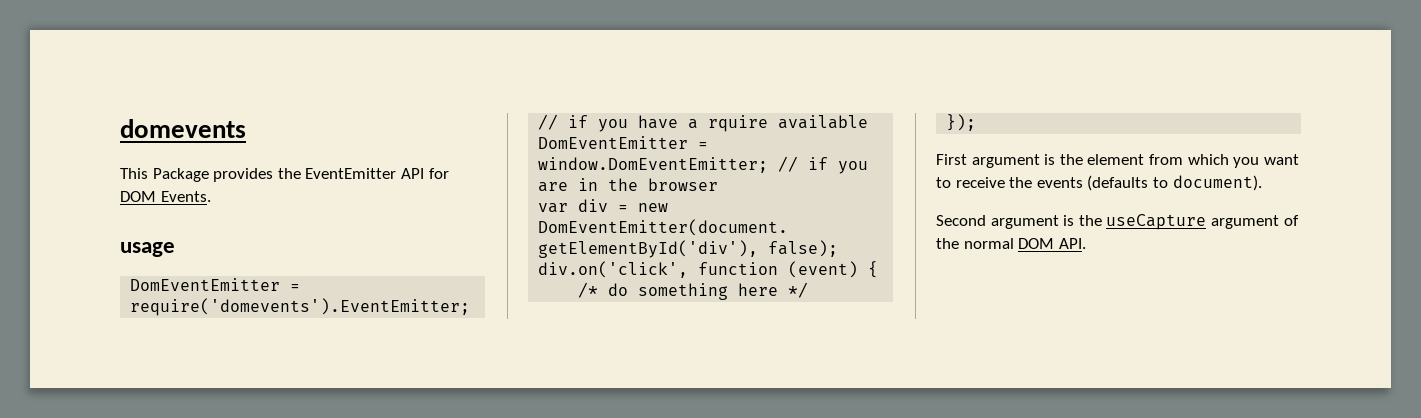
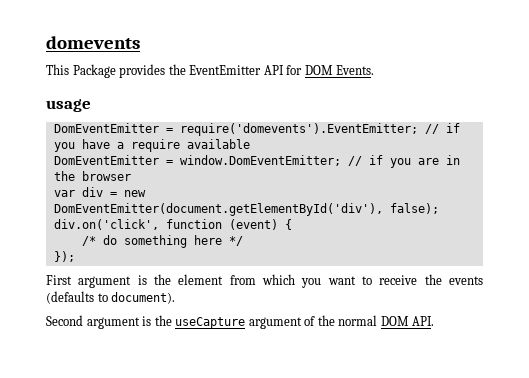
- DomEventEmitter = require('domevents').EventEmitter; // if you have a rquire available
+ DomEventEmitter = require('domevents').EventEmitter; // if you have a require available

